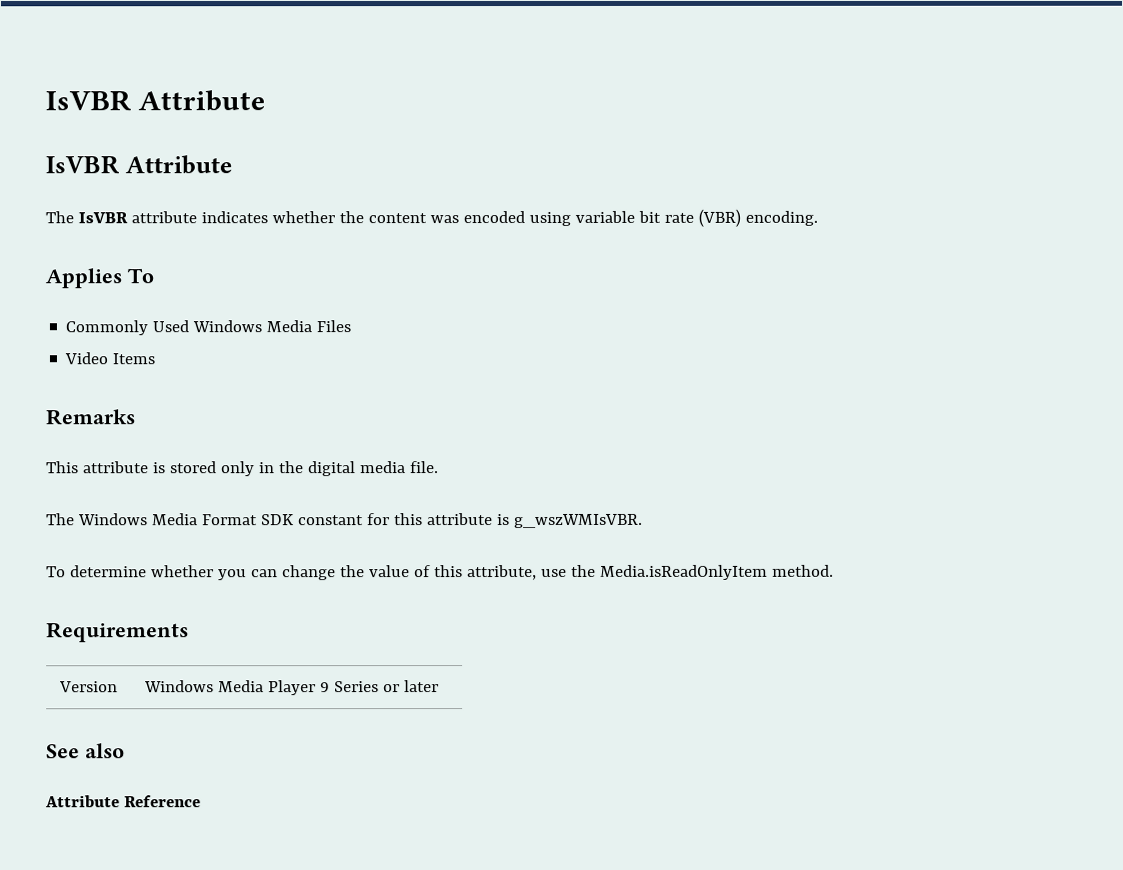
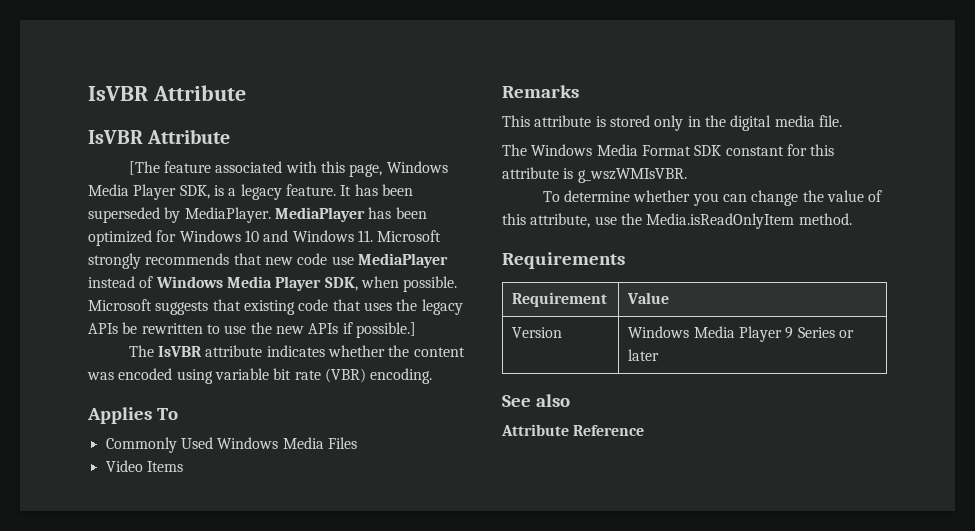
+ [The feature associated with this page, Windows Media Player SDK, is a legacy feature. It has been superseded by MediaPlayer. MediaPlayer has been optimized for Windows 10 and Windows 11. Microsoft strongly recommends that new code use MediaPlayer instead of Windows Media Player SDK, when possible. Microsoft suggests that existing code that uses the legacy APIs be rewritten to use the new APIs if possible.]
+ Requirement | Value

